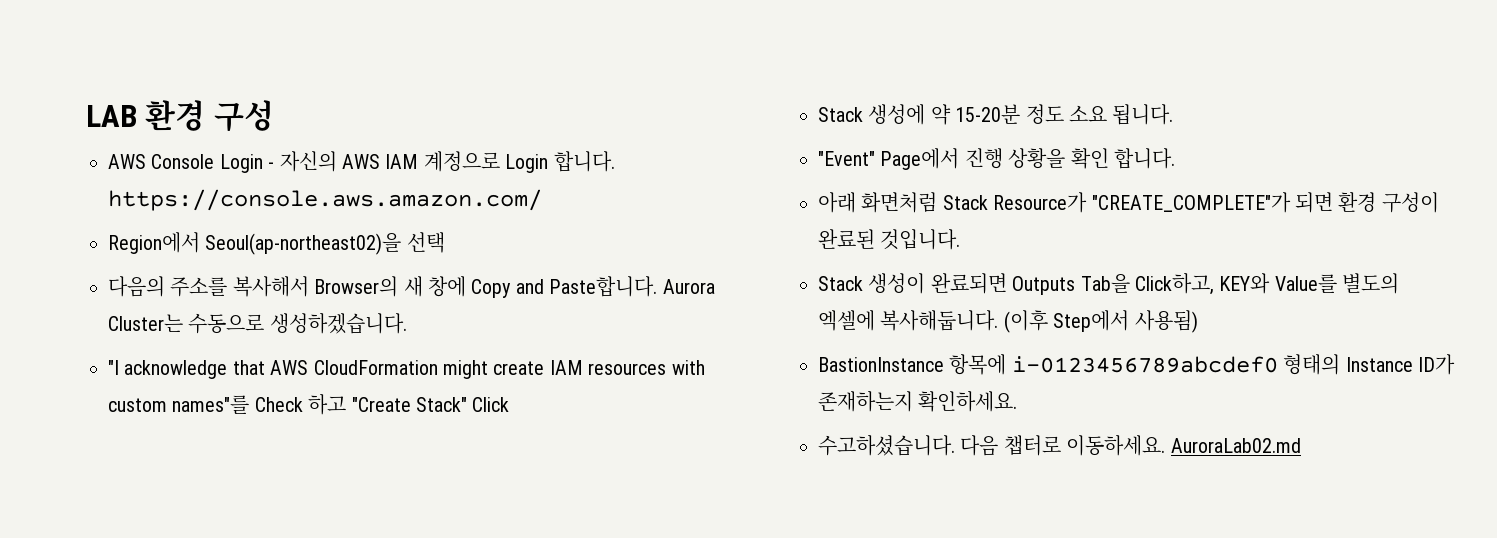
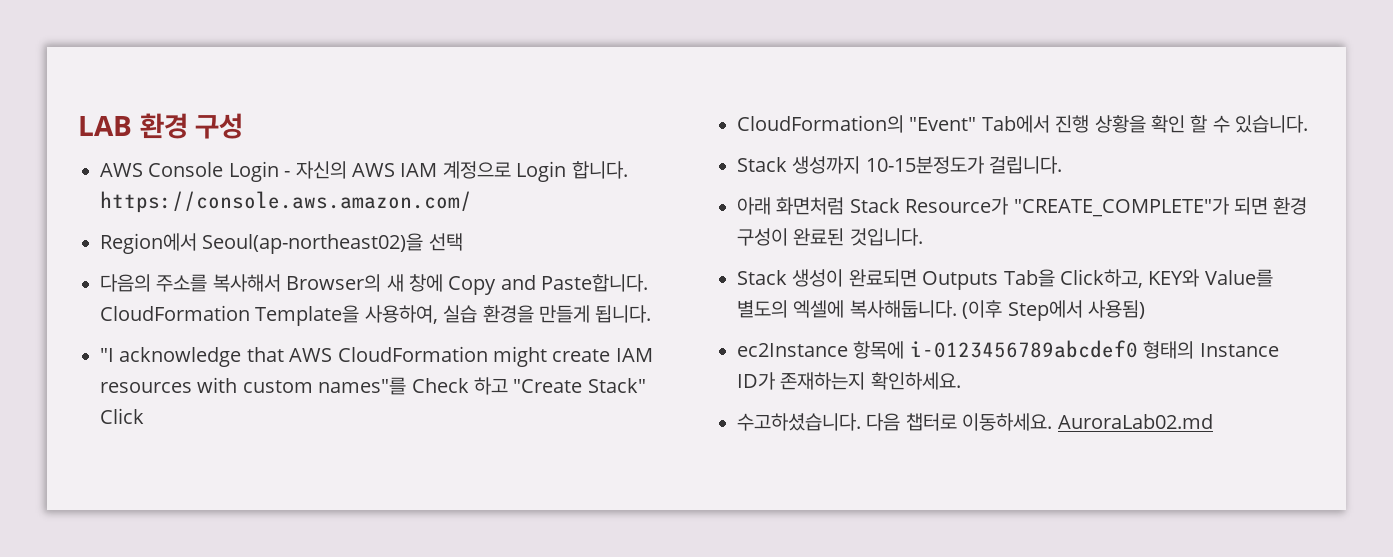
- Aurora Cluster는 수동으로 생성하겠습니다.
+ CloudFormation Template을 사용하여, 실습 환경을 만들게 됩니다.
- Stack 생성에 약 15-20분 정도 소요 됩니다.
- "Event" Page에서 진행 상황을 확인 합니다.
+ CloudFormation의 "Event" Tab에서 진행 상황을 확인 할 수 있습니다.
+ Stack 생성까지 10-15분정도가 걸립니다.
- BastionInstance 항목에 i-0123456789abcdef0 형태의 Instance ID가 존재하는지 확인하세요.
+ ec2Instance 항목에 i-0123456789abcdef0 형태의 Instance ID가 존재하는지 확인하세요.

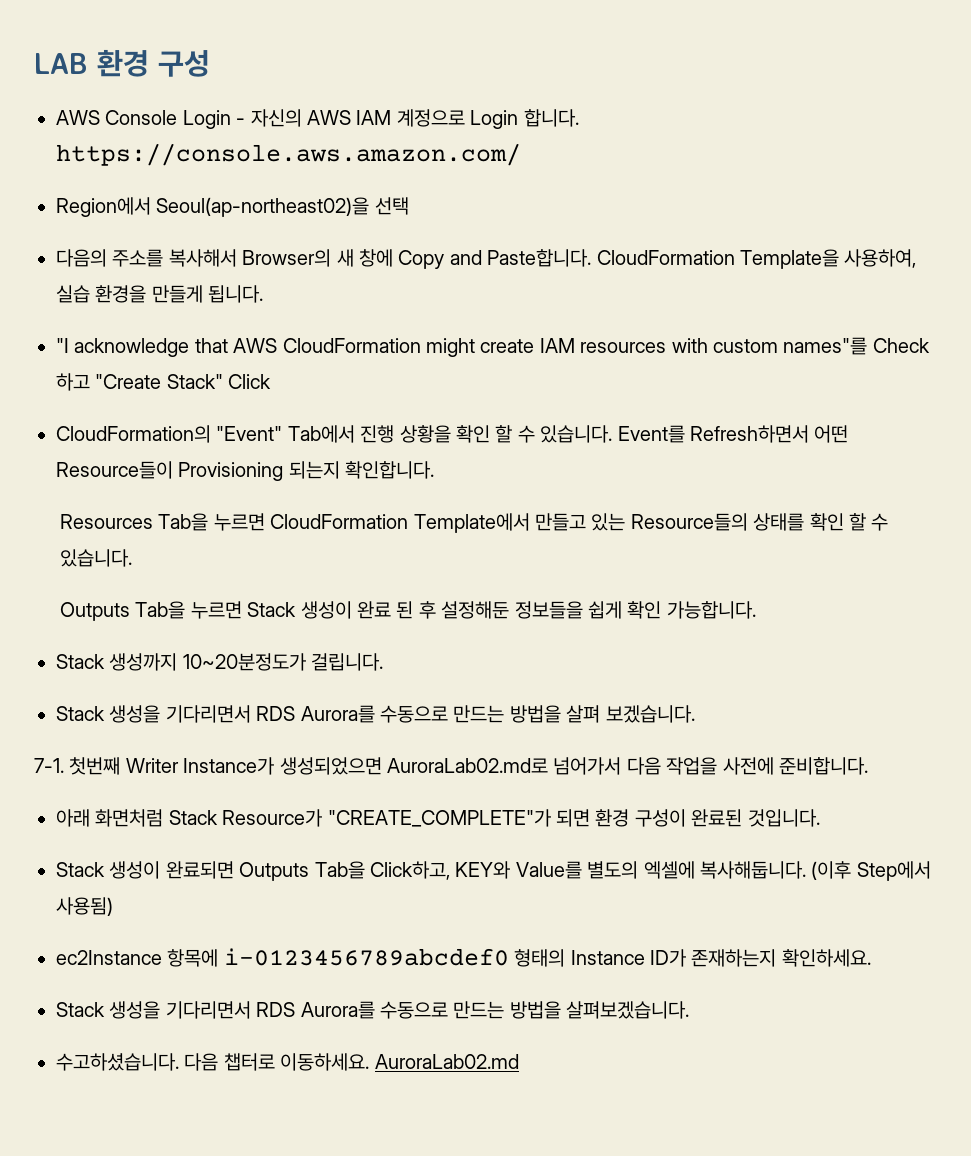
+ Event를 Refresh하면서 어떤 Resource들이 Provisioning 되는지 확인합니다.
+ Resources Tab을 누르면 CloudFormation Template에서 만들고 있는 Resource들의 상태를 확인 할 수 있습니다.
+ Outputs Tab을 누르면 Stack 생성이 완료 된 후 설정해둔 정보들을 쉽게 확인 가능합니다.
- Stack 생성까지 10-15분정도가 걸립니다.
+ Stack 생성까지 10~20분정도가 걸립니다.
+ Stack 생성을 기다리면서 RDS Aurora를 수동으로 만드는 방법을 살펴 보겠습니다.
+ 7-1. 첫번째 Writer Instance가 생성되었으면 AuroraLab02.md로 넘어가서 다음 작업을 사전에 준비합니다.
+ Stack 생성을 기다리면서 RDS Aurora를 수동으로 만드는 방법을 살펴보겠습니다.

